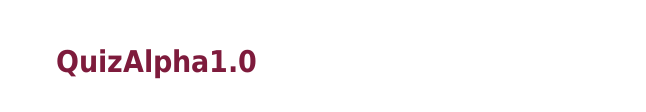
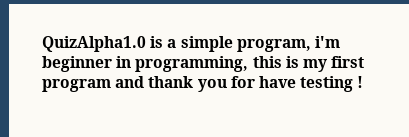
- QuizAlpha1.0
+ QuizAlpha1.0 is a simple program, i'm beginner in programming, this is my first program and thank you for have testing !

